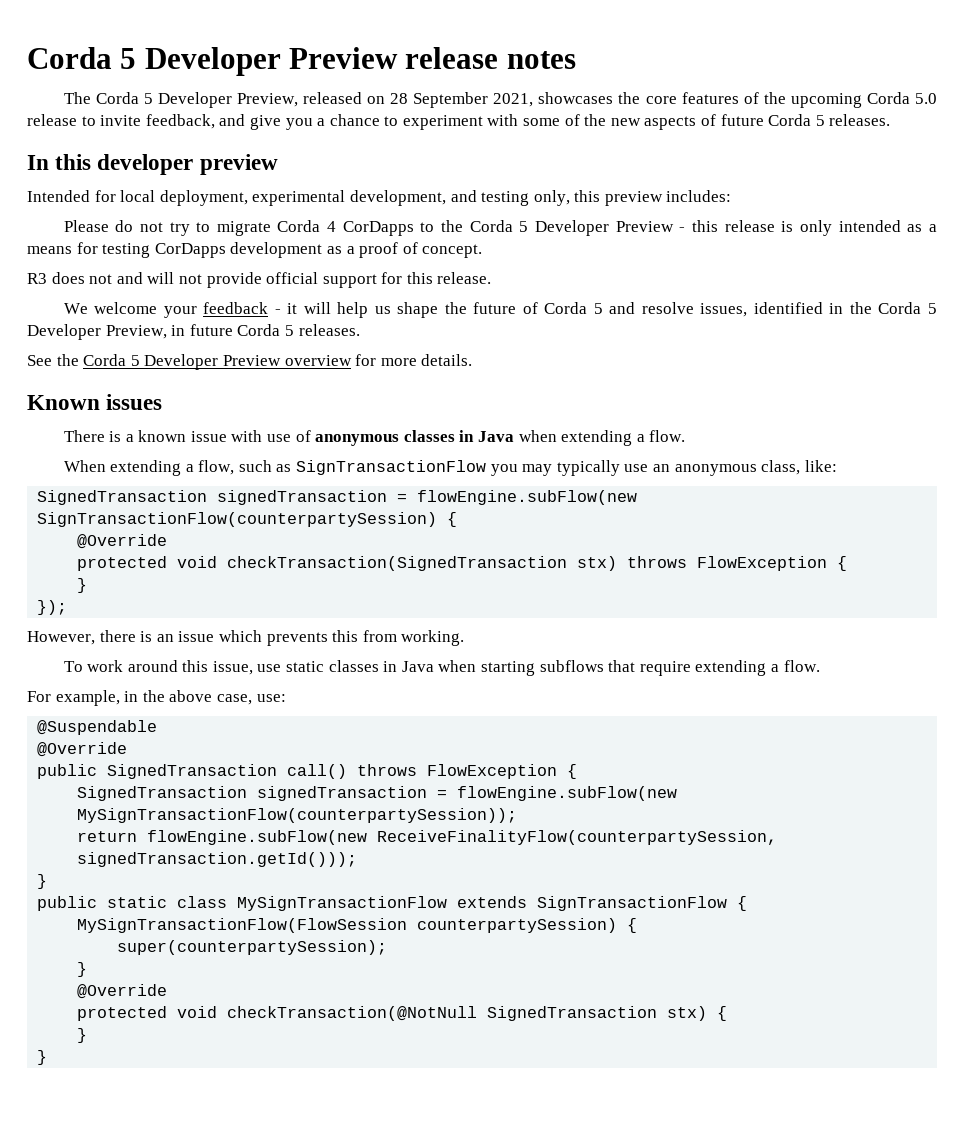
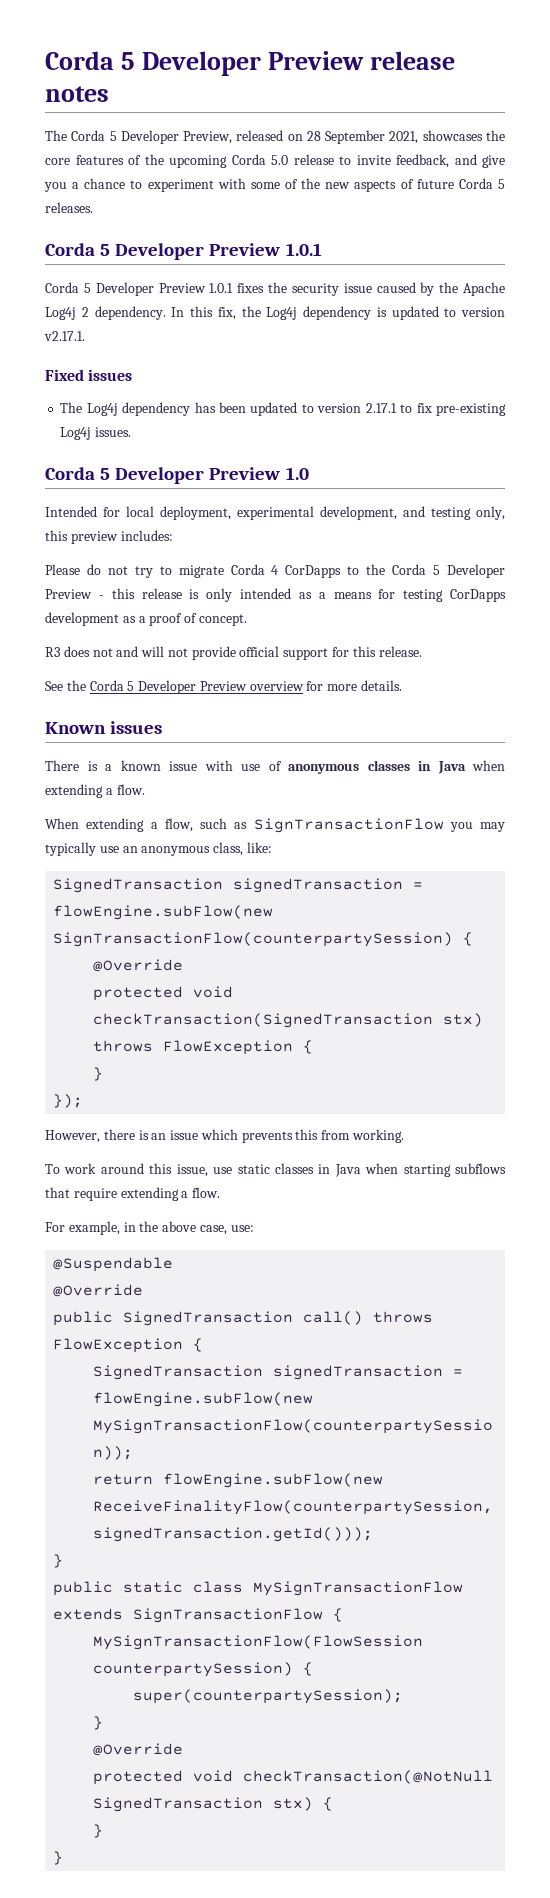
  The Corda 5 Developer Preview, released on 28 September 2021, showcases the core features of the upcoming Corda 5.0 release to invite feedback, and give you a chance to experiment with some of the new aspects of future Corda 5 releases.
- In this developer preview
+ Corda 5 Developer Preview 1.0.1
+ Corda 5 Developer Preview 1.0.1 fixes the security issue caused by the Apache Log4j 2 dependency. In this fix, the Log4j dependency is updated to version v2.17.1.
+ Fixed issues
+ The Log4j dependency has been updated to version 2.17.1 to fix pre-existing Log4j issues.
+ Corda 5 Developer Preview 1.0
- We welcome your feedback - it will help us shape the future of Corda 5 and resolve issues, identified in the Corda 5 Developer Preview, in future Corda 5 releases.

